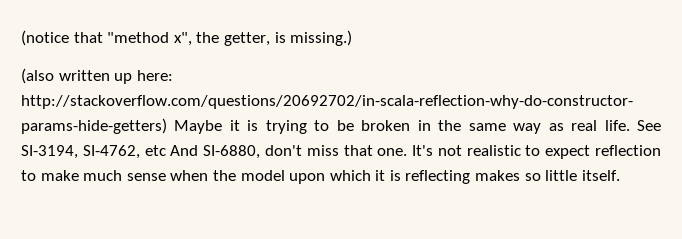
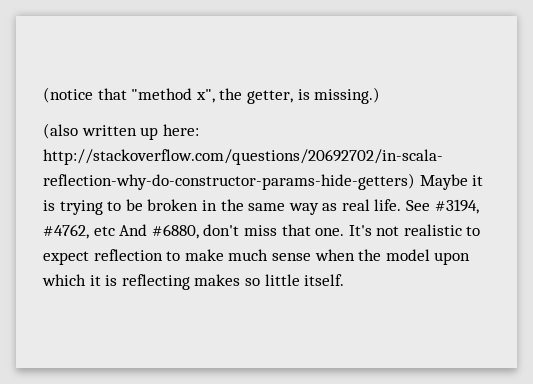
- See SI-3194, SI-4762, etc And SI-6880, don't miss that one.
+ See #3194, #4762, etc And #6880, don't miss that one.

